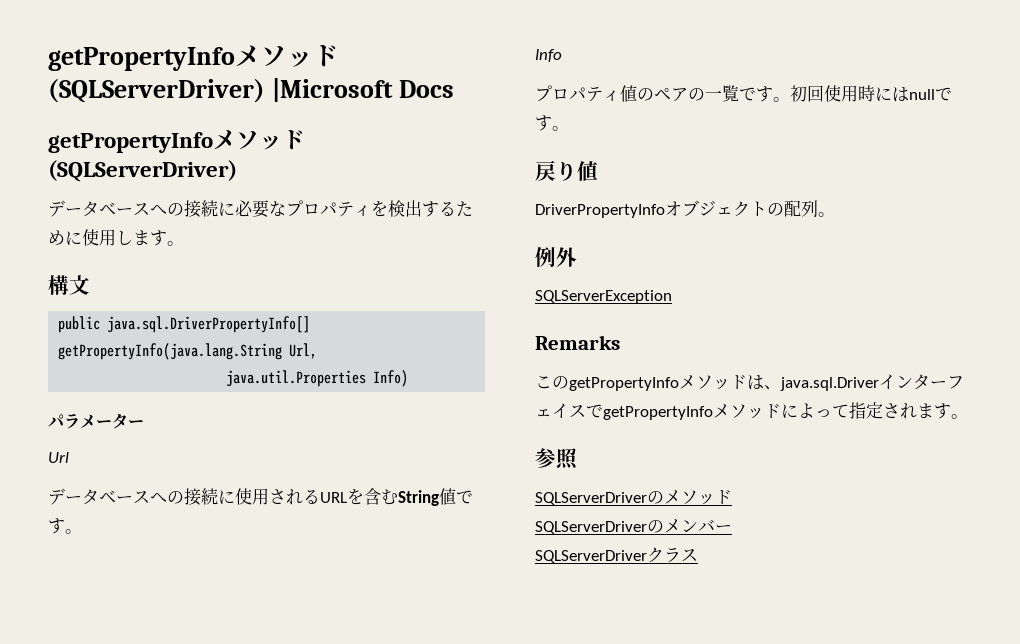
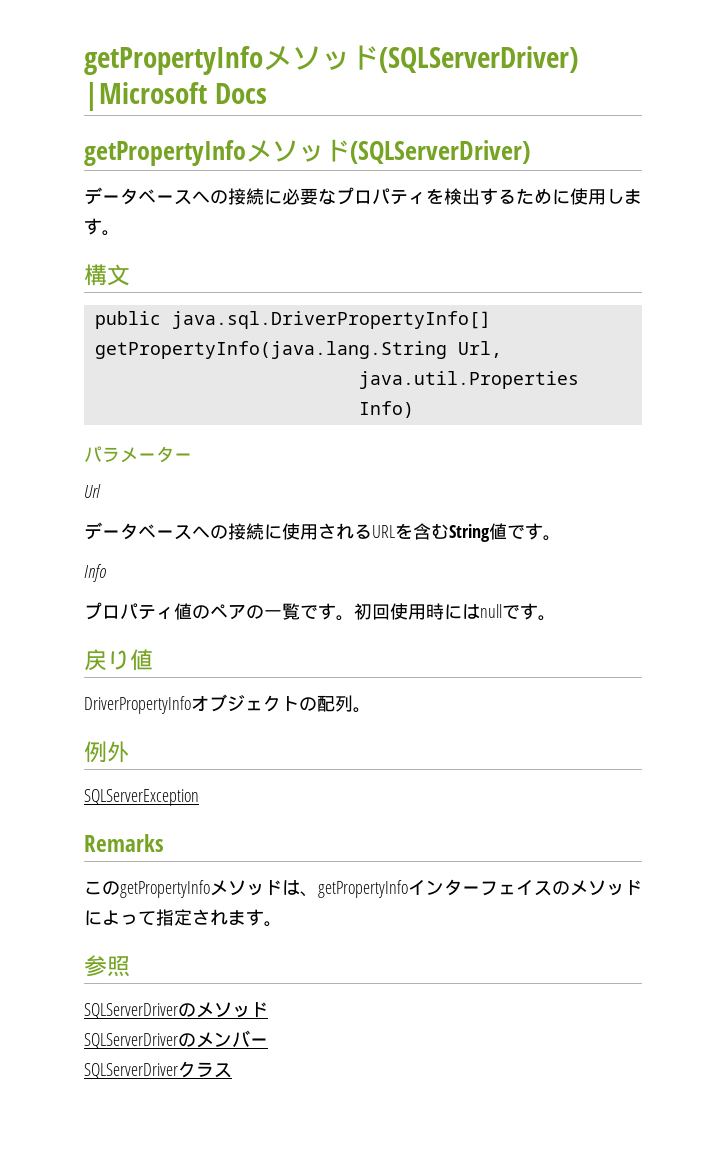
- このgetPropertyInfoメソッドは、java.sql.DriverインターフェイスでgetPropertyInfoメソッドによって指定されます。
+ このgetPropertyInfoメソッドは、getPropertyInfoインターフェイスのメソッドによって指定されます。

